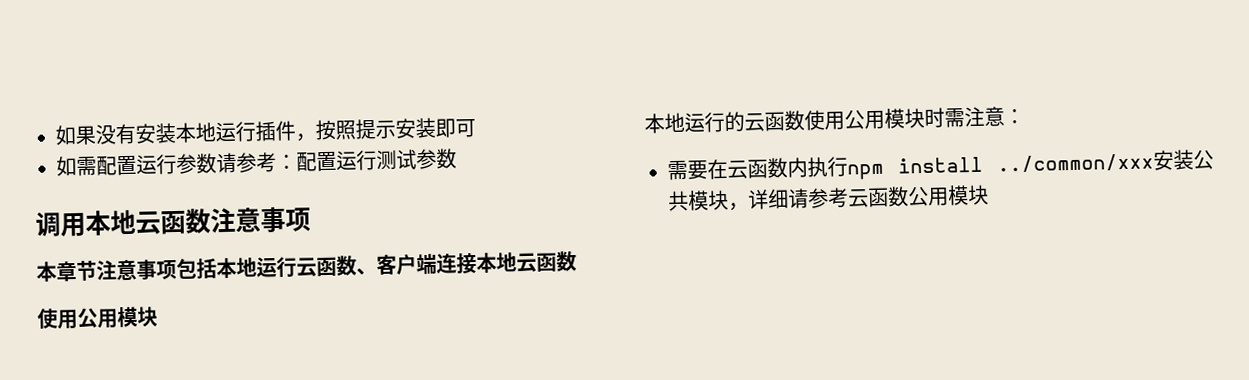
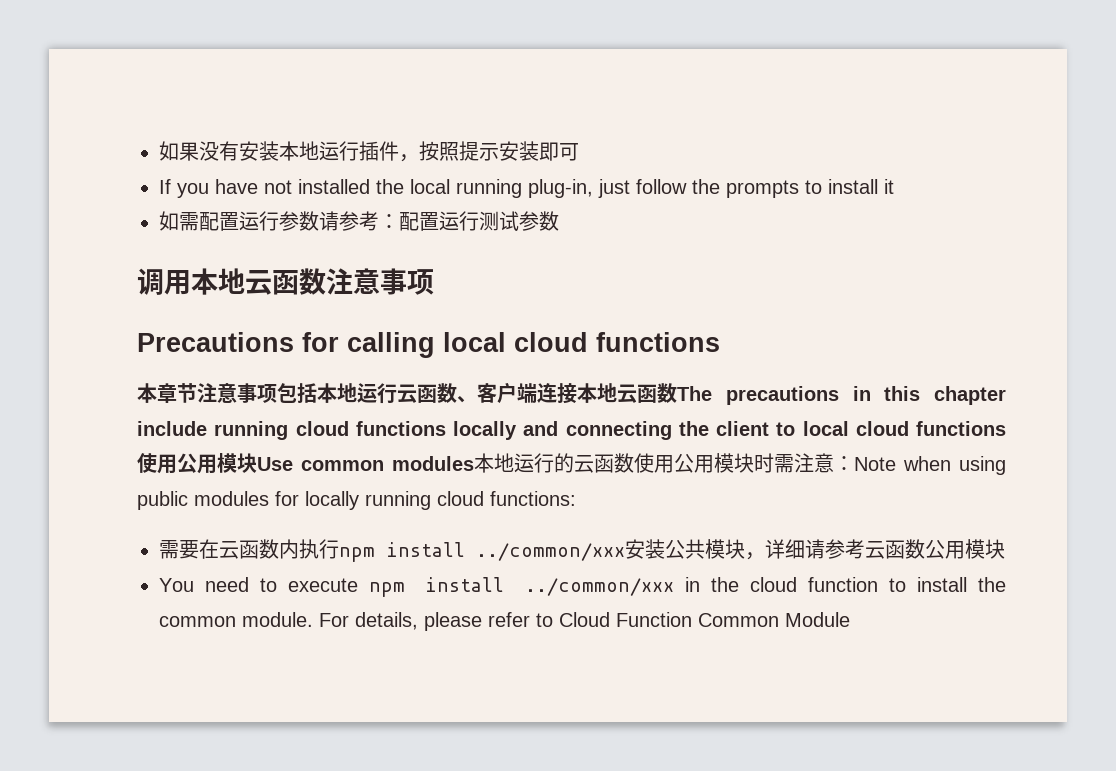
+ If you have not installed the local running plug-in, just follow the prompts to install it
+ Precautions for calling local cloud functions
- 本章节注意事项包括本地运行云函数、客户端连接本地云函数
- 使用公用模块
- 本地运行的云函数使用公用模块时需注意：
+ 本章节注意事项包括本地运行云函数、客户端连接本地云函数The precautions in this chapter include running cloud functions locally and connecting the client to local cloud functions使用公用模块Use common modules本地运行的云函数使用公用模块时需注意：Note when using public modules for locally running cloud functions:
+ You need to execute npm install ../common/xxx in the cloud function to install the common module. For details, please refer to Cloud Function Common Module

